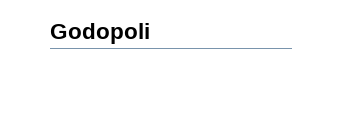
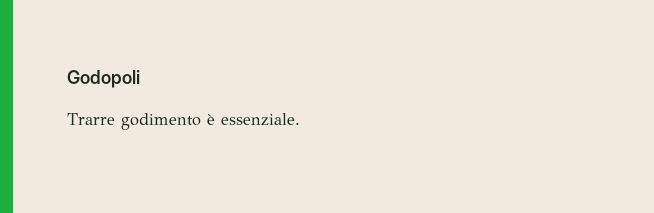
+ Trarre godimento è essenziale.

